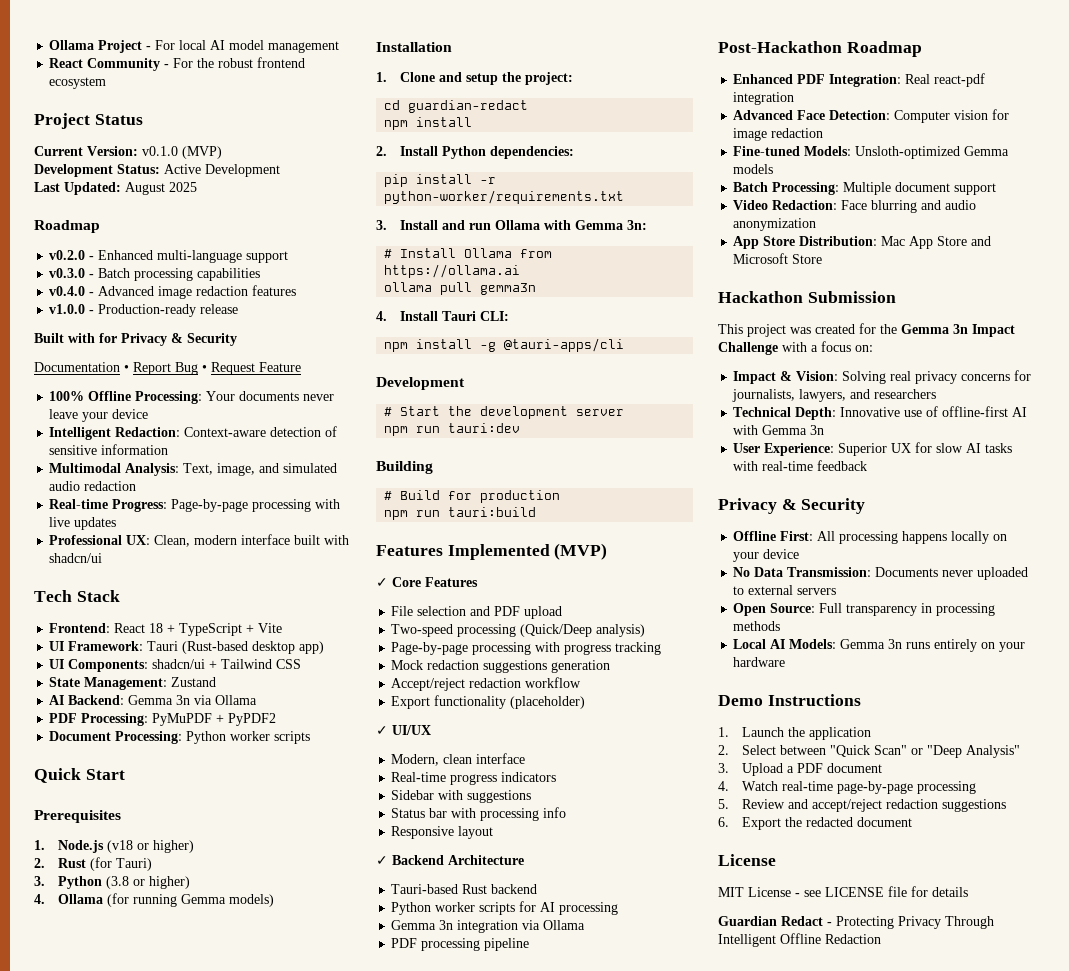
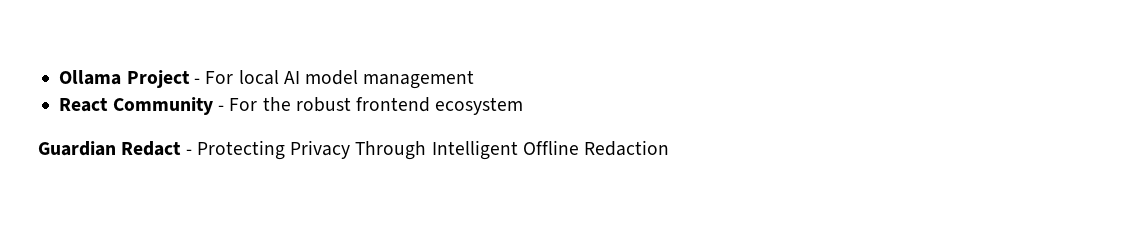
- Project Status
- Current Version: v0.1.0 (MVP)
- Development Status: Active Development
- Last Updated: August 2025
- Roadmap
- v0.2.0 - Enhanced multi-language support
- v0.3.0 - Batch processing capabilities
- v0.4.0 - Advanced image redaction features
- v1.0.0 - Production-ready release
- Built with for Privacy & Security
- Documentation • Report Bug • Request Feature
- 100% Offline Processing: Your documents never leave your device
- Intelligent Redaction: Context-aware detection of sensitive information
- Multimodal Analysis: Text, image, and simulated audio redaction
- Real-time Progress: Page-by-page processing with live updates
- Professional UX: Clean, modern interface built with shadcn/ui
- Tech Stack
- Frontend: React 18 + TypeScript + Vite
- UI Framework: Tauri (Rust-based desktop app)
- UI Components: shadcn/ui + Tailwind CSS
- State Management: Zustand
- AI Backend: Gemma 3n via Ollama
- PDF Processing: PyMuPDF + PyPDF2
- Document Processing: Python worker scripts
- Quick Start
- Prerequisites
- 1. Node.js (v18 or higher)
- 2. Rust (for Tauri)
- 3. Python (3.8 or higher)
- 4. Ollama (for running Gemma models)
- Installation
- 1. Clone and setup the project:
- cd guardian-redact
- npm install
- 2. Install Python dependencies:
- pip install -r python-worker/requirements.txt
- 3. Install and run Ollama with Gemma 3n:
- # Install Ollama from https://ollama.ai
- ollama pull gemma3n
- 4. Install Tauri CLI:
- npm install -g @tauri-apps/cli
- Development
- # Start the development server
- npm run tauri:dev
- Building
- # Build for production
- npm run tauri:build
- Features Implemented (MVP)
- ✓ Core Features
- File selection and PDF upload
- Two-speed processing (Quick/Deep analysis)
- Page-by-page processing with progress tracking
- Mock redaction suggestions generation
- Accept/reject redaction workflow
- Export functionality (placeholder)
- ✓ UI/UX
- Modern, clean interface
- Real-time progress indicators
- Sidebar with suggestions
- Status bar with processing info
- Responsive layout
- ✓ Backend Architecture
- Tauri-based Rust backend
- Python worker scripts for AI processing
- Gemma 3n integration via Ollama
- PDF processing pipeline
- Post-Hackathon Roadmap
- Enhanced PDF Integration: Real react-pdf integration
- Advanced Face Detection: Computer vision for image redaction
- Fine-tuned Models: Unsloth-optimized Gemma models
- Batch Processing: Multiple document support
- Video Redaction: Face blurring and audio anonymization
- App Store Distribution: Mac App Store and Microsoft Store
- Hackathon Submission
- This project was created for the Gemma 3n Impact Challenge with a focus on:
- Impact & Vision: Solving real privacy concerns for journalists, lawyers, and researchers
- Technical Depth: Innovative use of offline-first AI with Gemma 3n
- User Experience: Superior UX for slow AI tasks with real-time feedback
- Privacy & Security
- Offline First: All processing happens locally on your device
- No Data Transmission: Documents never uploaded to external servers
- Open Source: Full transparency in processing methods
- Local AI Models: Gemma 3n runs entirely on your hardware
- Demo Instructions
- 1. Launch the application
- 2. Select between "Quick Scan" or "Deep Analysis"
- 3. Upload a PDF document
- 4. Watch real-time page-by-page processing
- 5. Review and accept/reject redaction suggestions
- 6. Export the redacted document
- License
- MIT License - see LICENSE file for details

